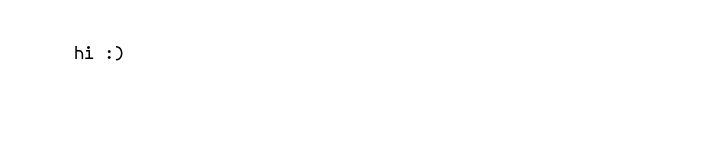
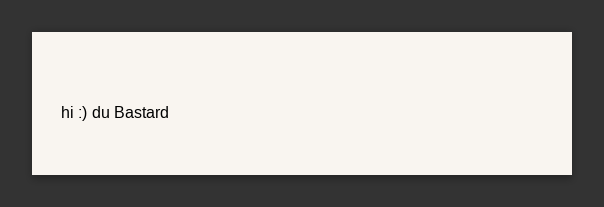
- hi :)
+ hi :) du Bastard

